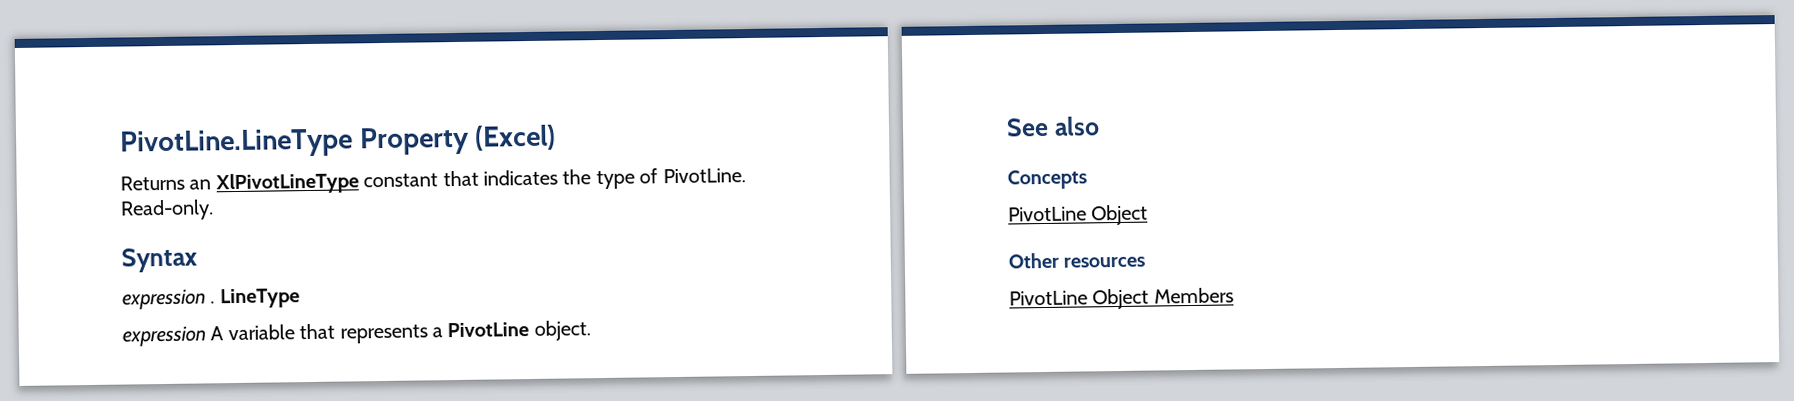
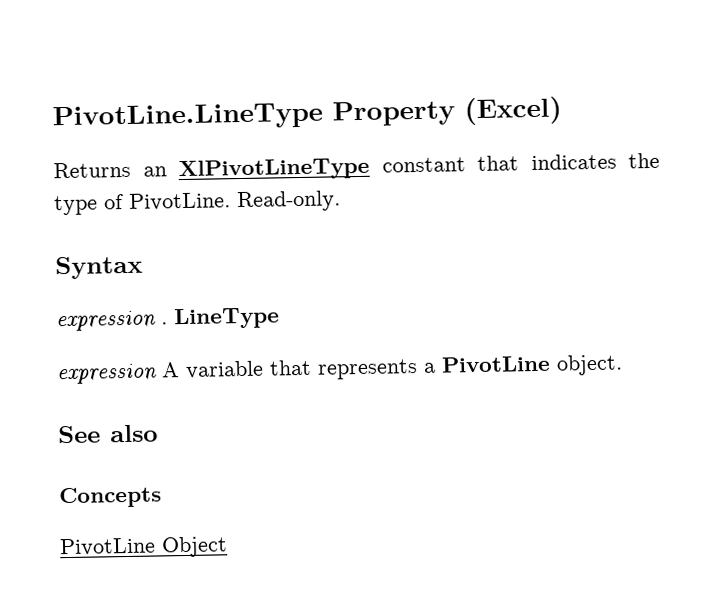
- Other resources
- PivotLine Object Members

